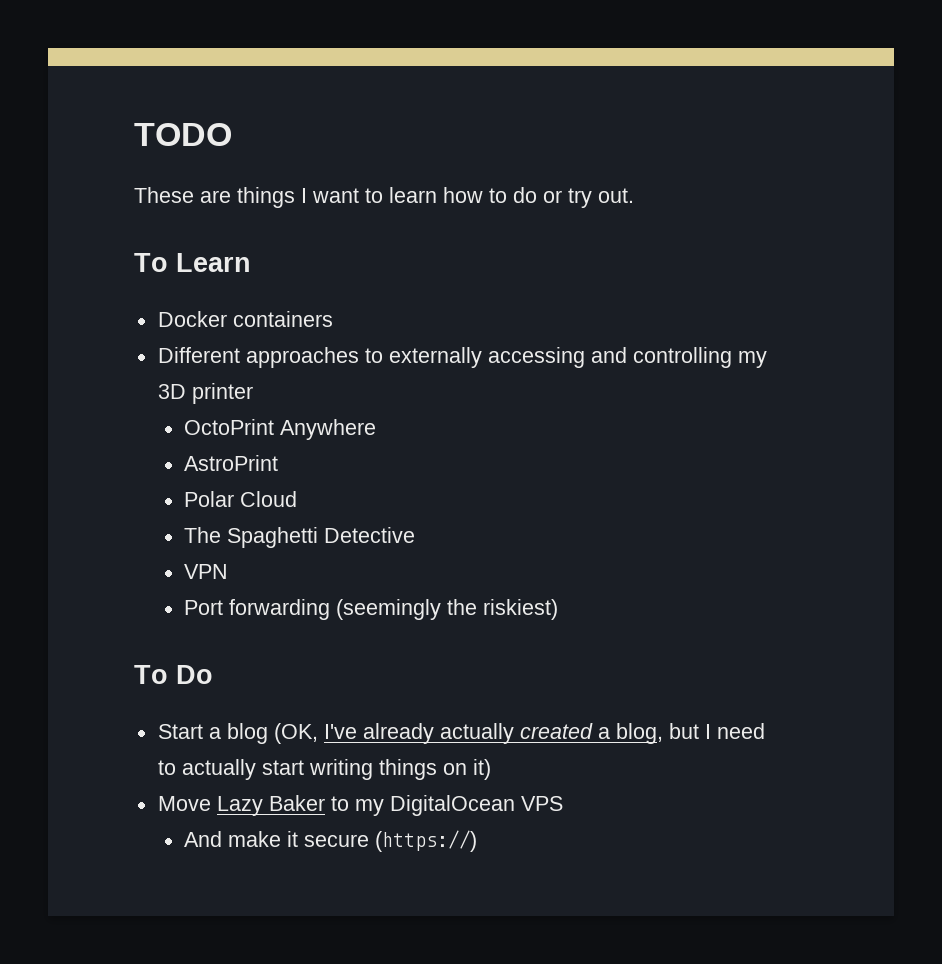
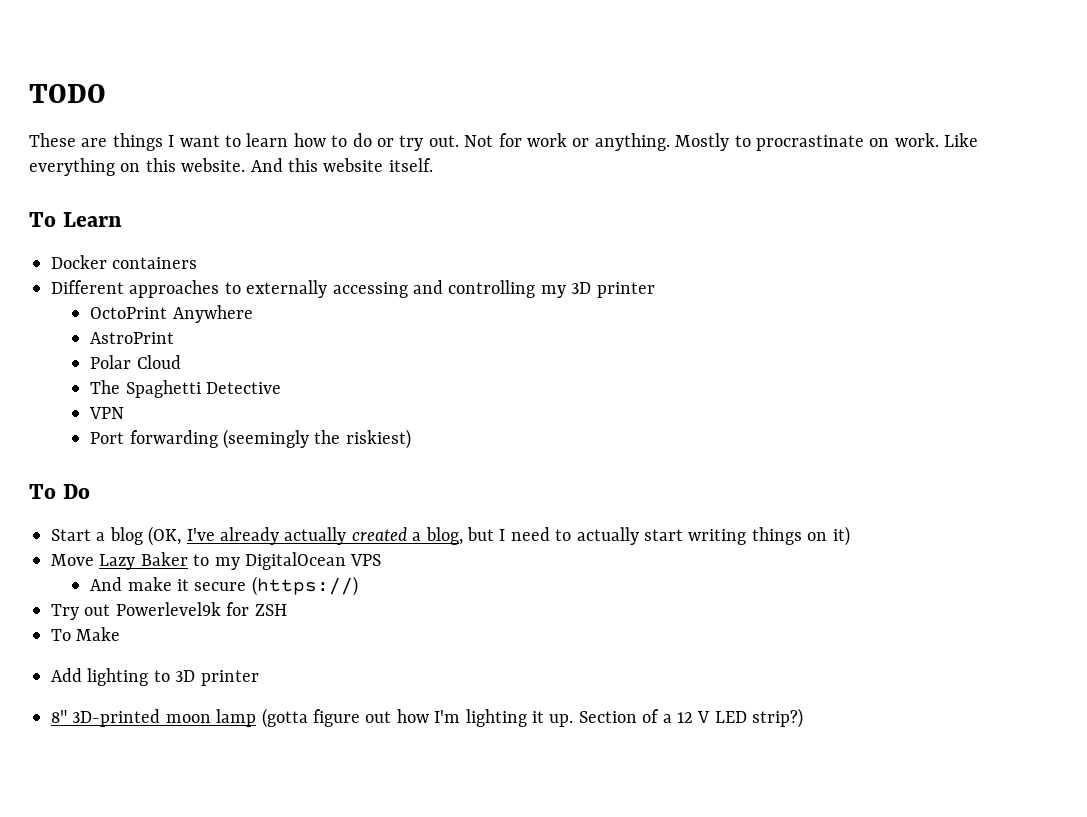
+ Not for work or anything. Mostly to procrastinate on work. Like everything on this website. And this website itself.
+ Try out Powerlevel9k for ZSH
+ To Make
+ Add lighting to 3D printer
+ 8" 3D-printed moon lamp (gotta figure out how I'm lighting it up. Section of a 12 V LED strip?)

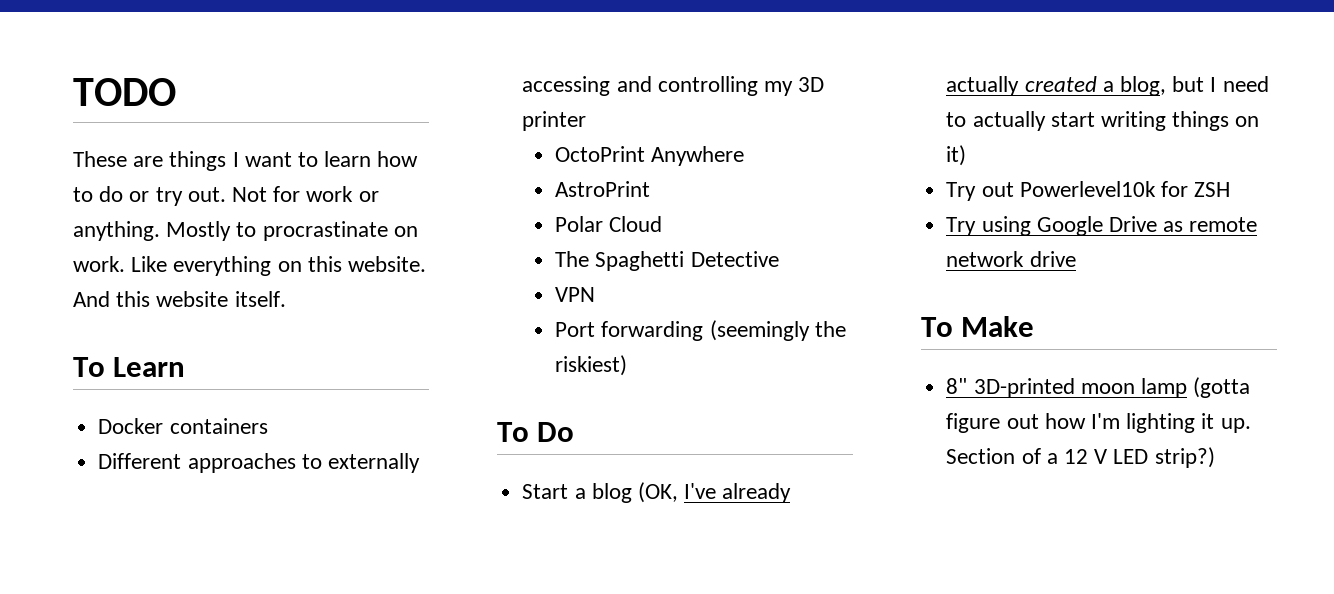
- Move Lazy Baker to my DigitalOcean VPS
- And make it secure (https://)
- Try out Powerlevel9k for ZSH
+ Try out Powerlevel10k for ZSH
+ Try using Google Drive as remote network drive
  To Make
- Add lighting to 3D printer

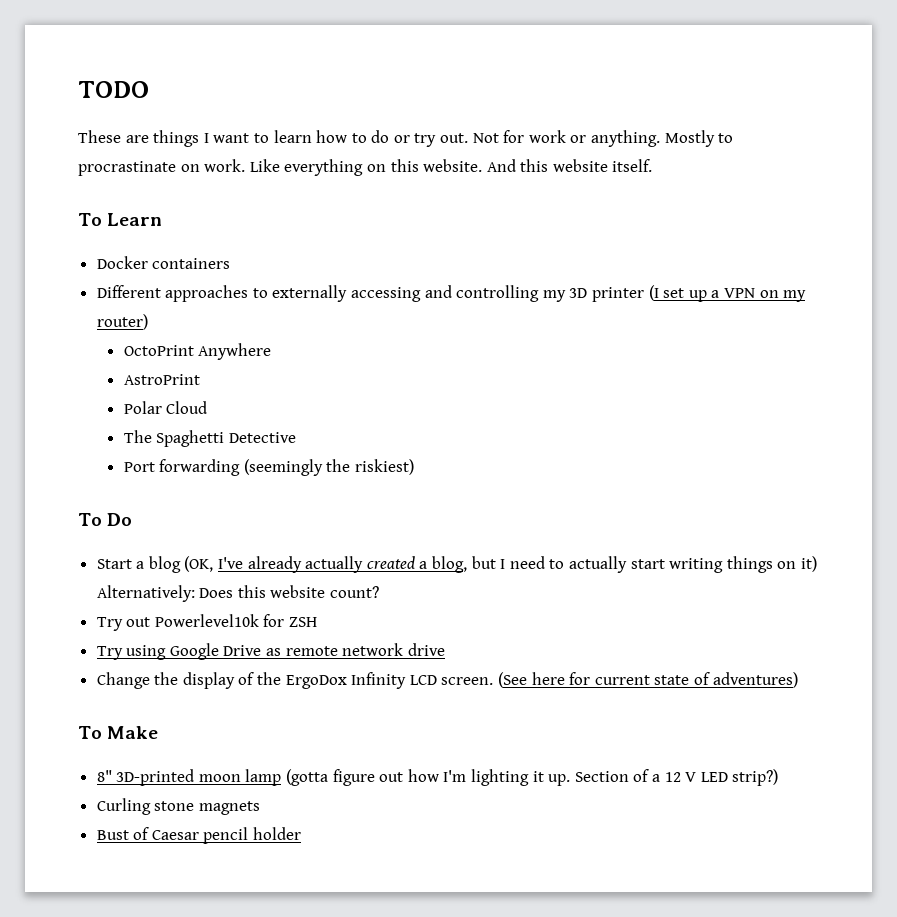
- Different approaches to externally accessing and controlling my 3D printer
+ Different approaches to externally accessing and controlling my 3D printer (I set up a VPN on my router)
- VPN
- Start a blog (OK, I've already actually created a blog, but I need to actually start writing things on it)
+ Start a blog (OK, I've already actually created a blog, but I need to actually start writing things on it) Alternatively: Does this website count?
+ Change the display of the ErgoDox Infinity LCD screen. (See here for current state of adventures)
+ Curling stone magnets
+ Bust of Caesar pencil holder

